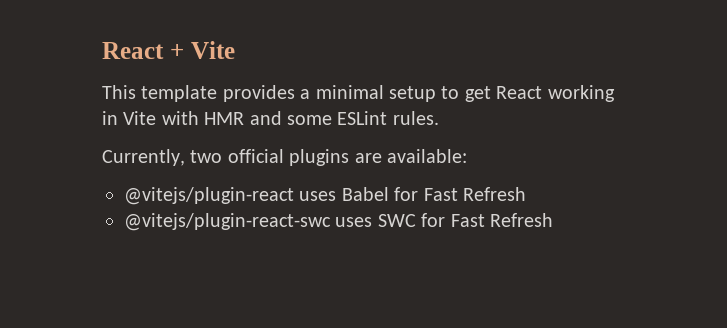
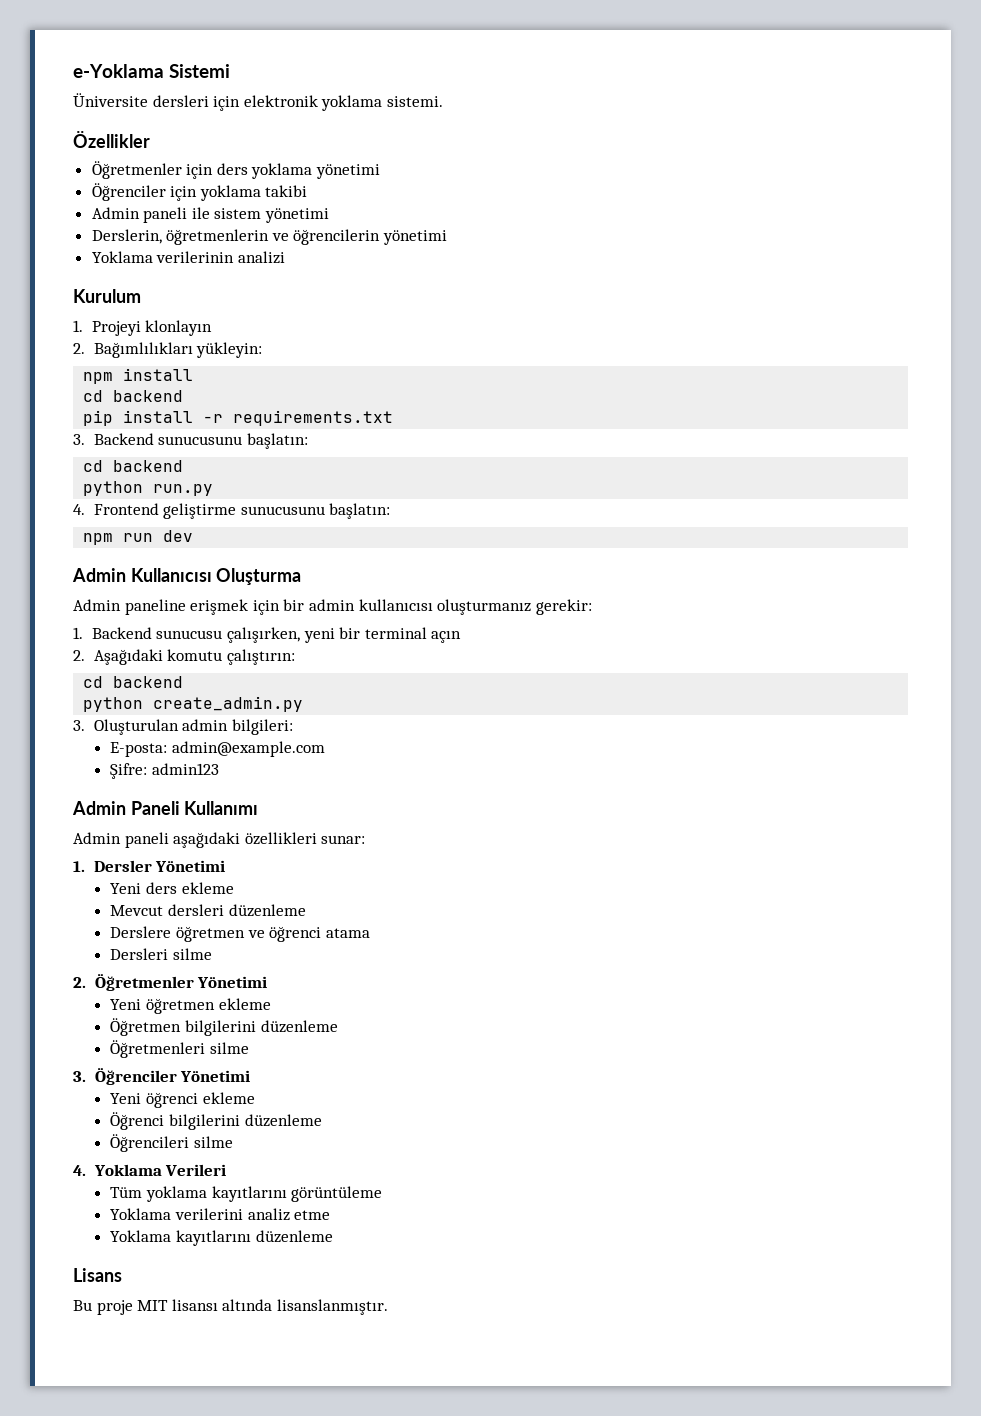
- React + Vite
- This template provides a minimal setup to get React working in Vite with HMR and some ESLint rules.
- Currently, two official plugins are available:
- @vitejs/plugin-react uses Babel for Fast Refresh
- @vitejs/plugin-react-swc uses SWC for Fast Refresh
+ e-Yoklama Sistemi
+ Üniversite dersleri için elektronik yoklama sistemi.
+ Özellikler
+ Öğretmenler için ders yoklama yönetimi
+ Öğrenciler için yoklama takibi
+ Admin paneli ile sistem yönetimi
+ Derslerin, öğretmenlerin ve öğrencilerin yönetimi
+ Yoklama verilerinin analizi
+ Kurulum
+ 1. Projeyi klonlayın
+ 2. Bağımlılıkları yükleyin:
+ npm install
+ cd backend
+ pip install -r requirements.txt
+ 3. Backend sunucusunu başlatın:
+ cd backend
+ python run.py
+ 4. Frontend geliştirme sunucusunu başlatın:
+ npm run dev
+ Admin Kullanıcısı Oluşturma
+ Admin paneline erişmek için bir admin kullanıcısı oluşturmanız gerekir:
+ 1. Backend sunucusu çalışırken, yeni bir terminal açın
+ 2. Aşağıdaki komutu çalıştırın:
+ cd backend
+ python create_admin.py
+ 3. Oluşturulan admin bilgileri:
+ E-posta: admin@example.com
+ Şifre: admin123
+ Admin Paneli Kullanımı
+ Admin paneli aşağıdaki özellikleri sunar:
+ 1. Dersler Yönetimi
+ Yeni ders ekleme
+ Mevcut dersleri düzenleme
+ Derslere öğretmen ve öğrenci atama
+ Dersleri silme
+ 2. Öğretmenler Yönetimi
+ Yeni öğretmen ekleme
+ Öğretmen bilgilerini düzenleme
+ Öğretmenleri silme
+ 3. Öğrenciler Yönetimi
+ Yeni öğrenci ekleme
+ Öğrenci bilgilerini düzenleme
+ Öğrencileri silme
+ 4. Yoklama Verileri
+ Tüm yoklama kayıtlarını görüntüleme
+ Yoklama verilerini analiz etme
+ Yoklama kayıtlarını düzenleme
+ Lisans
+ Bu proje MIT lisansı altında lisanslanmıştır.

